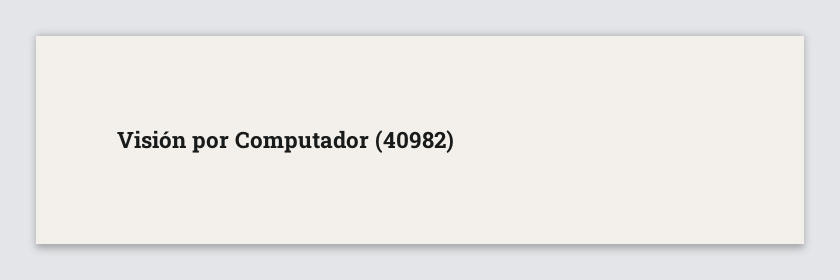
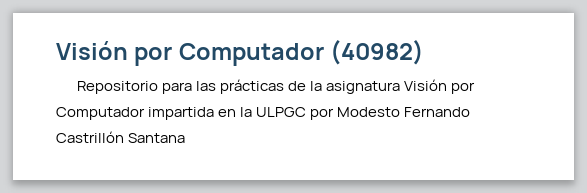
+ Repositorio para las prácticas de la asignatura Visión por Computador impartida en la ULPGC por Modesto Fernando Castrillón Santana

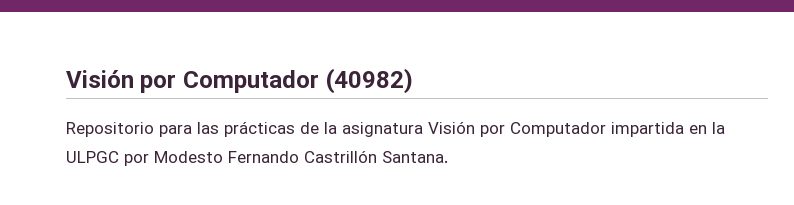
- Repositorio para las prácticas de la asignatura Visión por Computador impartida en la ULPGC por Modesto Fernando Castrillón Santana
+ Repositorio para las prácticas de la asignatura Visión por Computador impartida en la ULPGC por Modesto Fernando Castrillón Santana.

